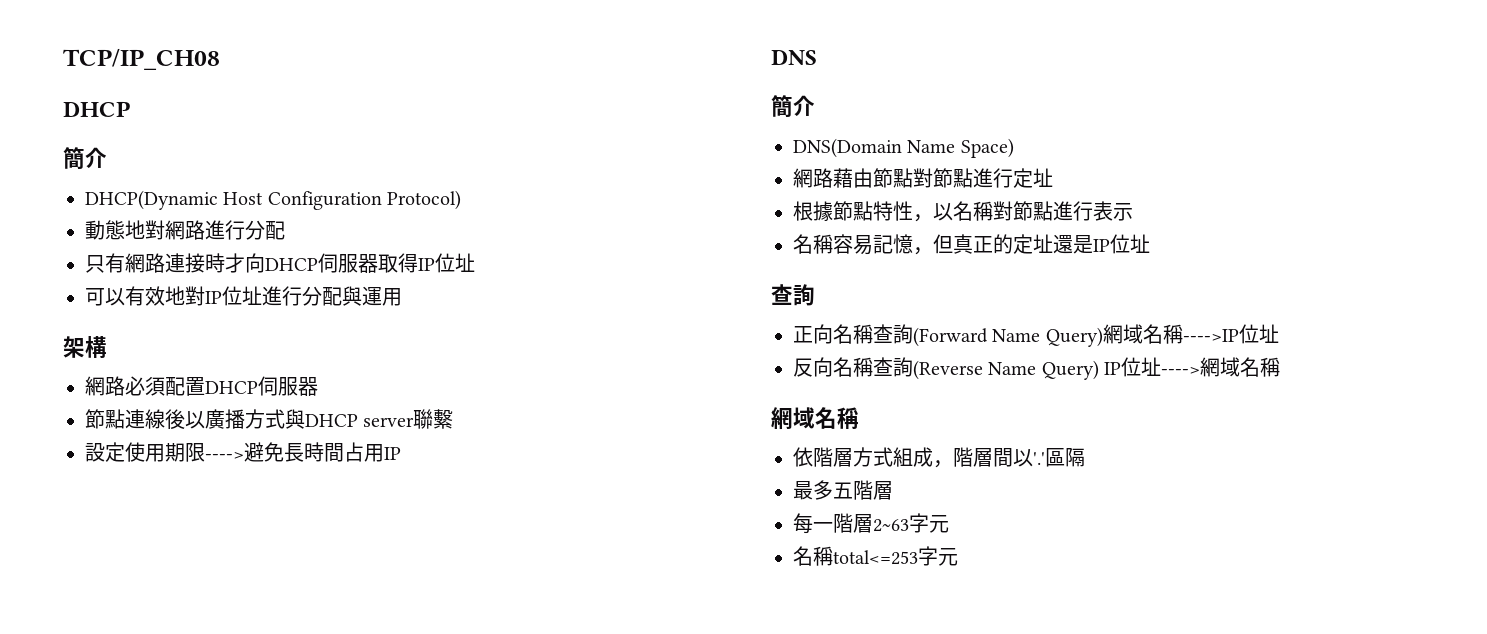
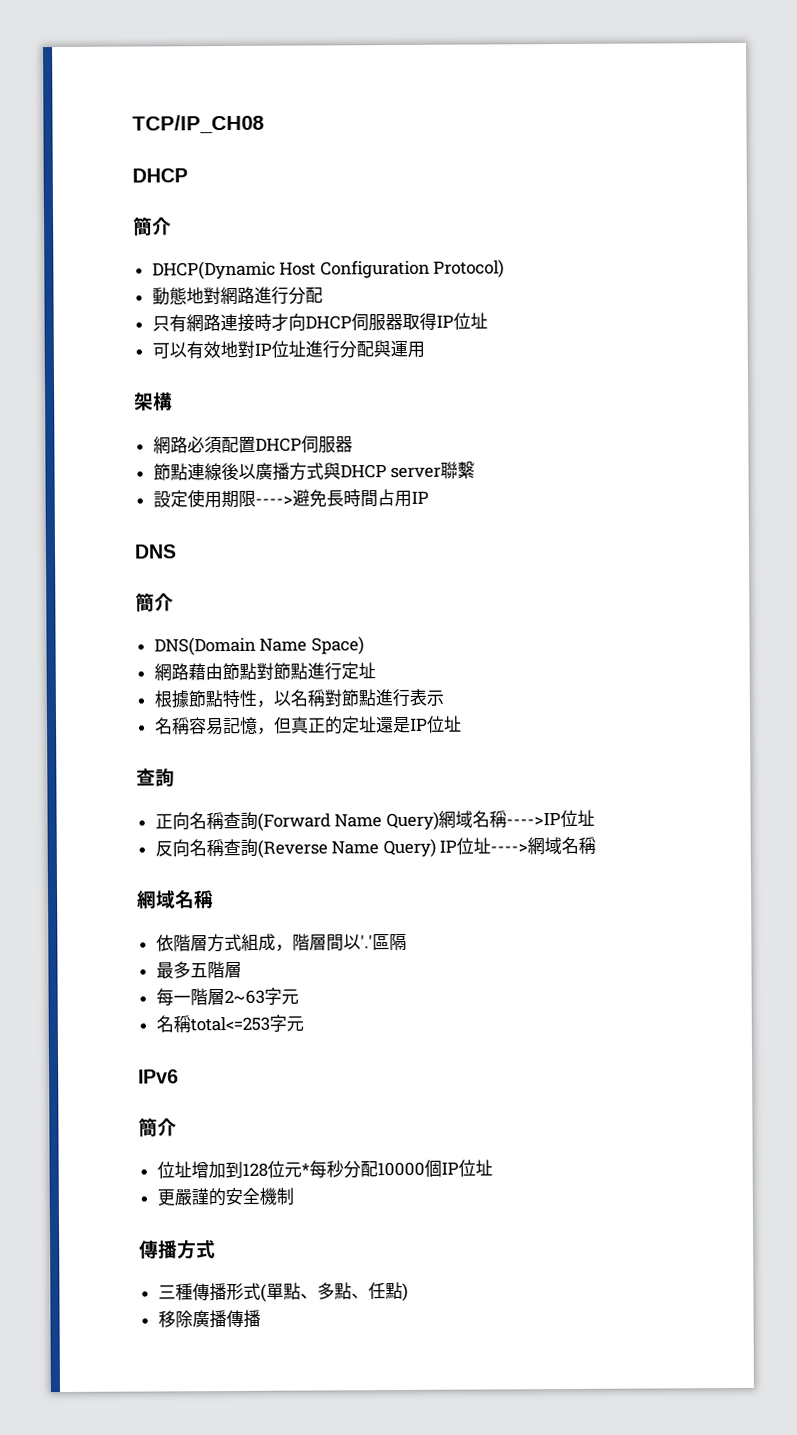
+ IPv6
+ 簡介
+ 位址增加到128位元*每秒分配10000個IP位址
+ 更嚴謹的安全機制
+ 傳播方式
+ 三種傳播形式(單點、多點、任點)
+ 移除廣播傳播

